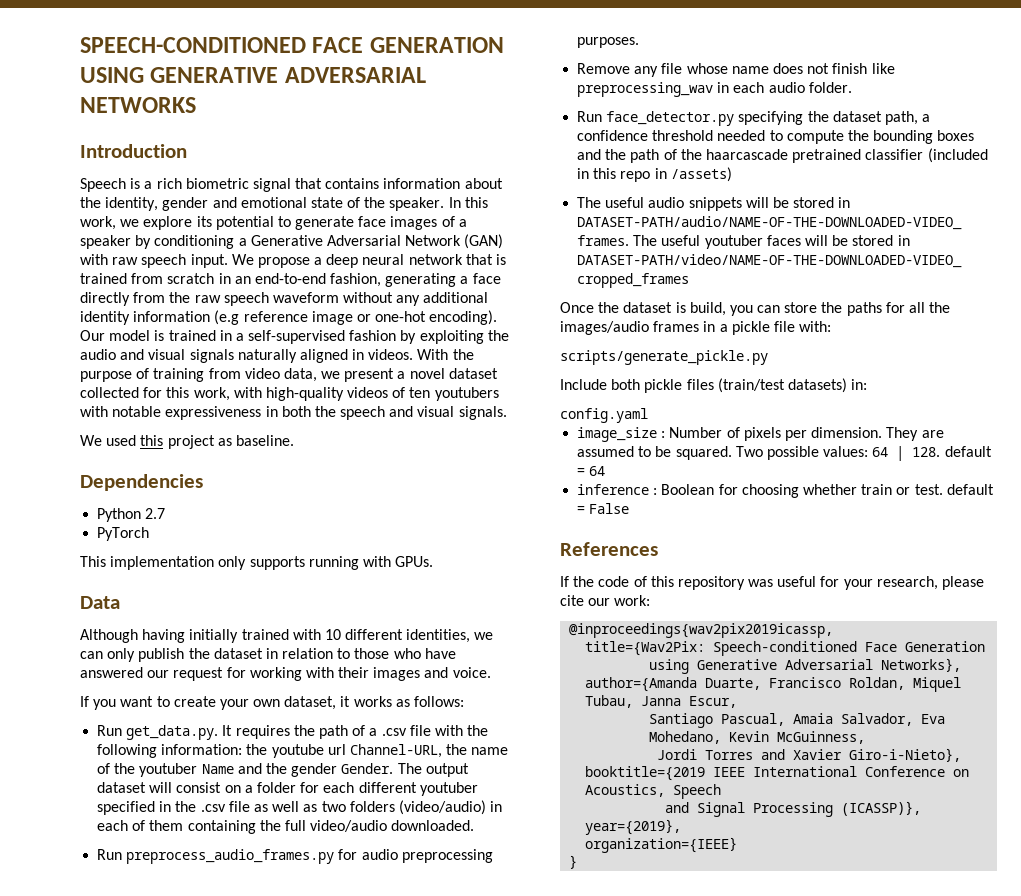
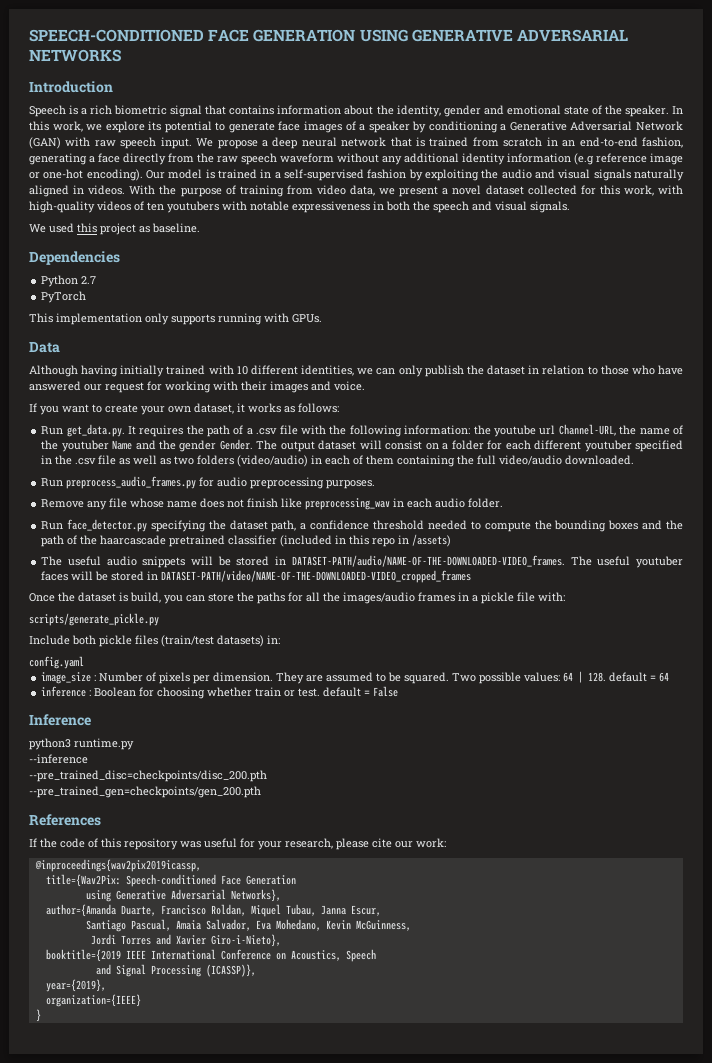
+ Inference
+ python3 runtime.py
+ --inference
+ --pre_trained_disc=checkpoints/disc_200.pth
+ --pre_trained_gen=checkpoints/gen_200.pth

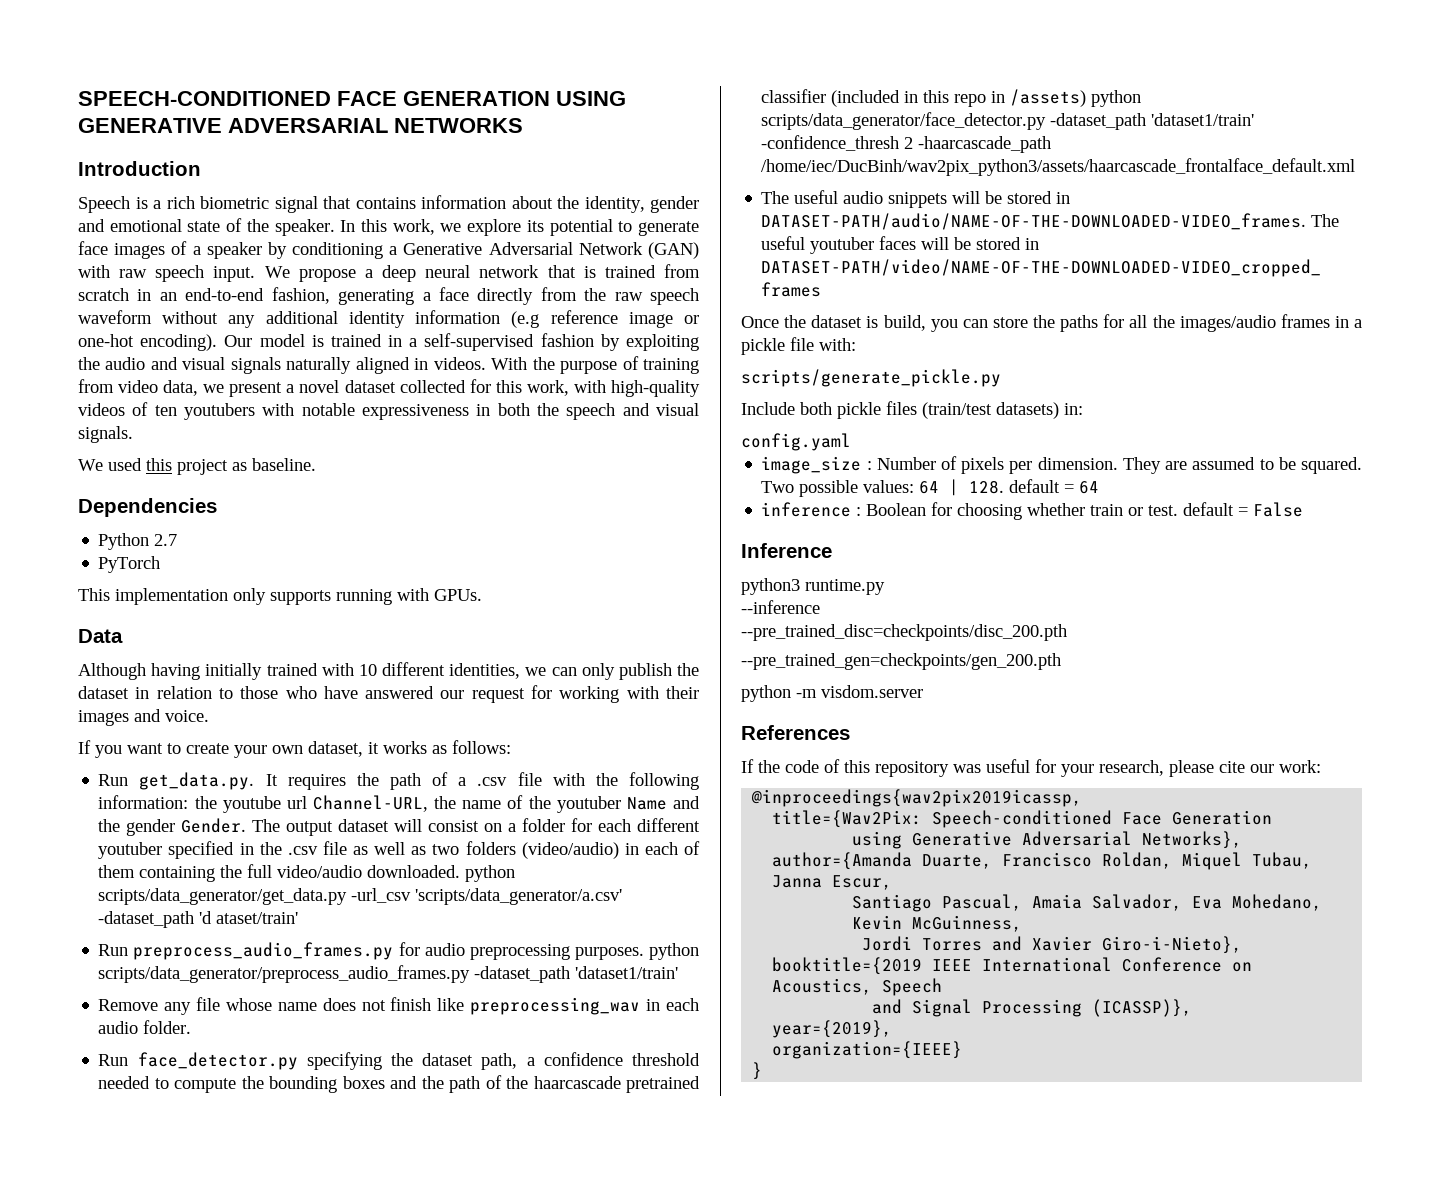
- The output dataset will consist on a folder for each different youtuber specified in the .csv file as well as two folders (video/audio) in each of them containing the full video/audio downloaded.
+ The output dataset will consist on a folder for each different youtuber specified in the .csv file as well as two folders (video/audio) in each of them containing the full video/audio downloaded. python scripts/data_generator/get_data.py -url_csv 'scripts/data_generator/a.csv' -dataset_path 'd ataset/train'
- Run preprocess_audio_frames.py for audio preprocessing purposes.
+ Run preprocess_audio_frames.py for audio preprocessing purposes. python scripts/data_generator/preprocess_audio_frames.py -dataset_path 'dataset1/train'
- Run face_detector.py specifying the dataset path, a confidence threshold needed to compute the bounding boxes and the path of the haarcascade pretrained classifier (included in this repo in /assets)
+ Run face_detector.py specifying the dataset path, a confidence threshold needed to compute the bounding boxes and the path of the haarcascade pretrained classifier (included in this repo in /assets) python scripts/data_generator/face_detector.py -dataset_path 'dataset1/train' -confidence_thresh 2 -haarcascade_path /home/iec/DucBinh/wav2pix_python3/assets/haarcascade_frontalface_default.xml
+ python -m visdom.server

